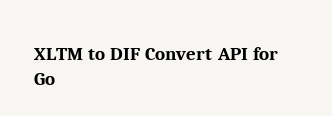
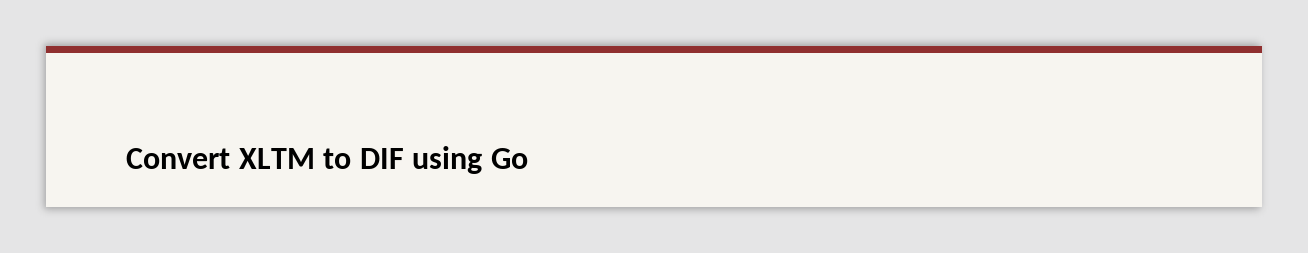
- XLTM to DIF Convert API for Go
+ Convert XLTM to DIF using Go

